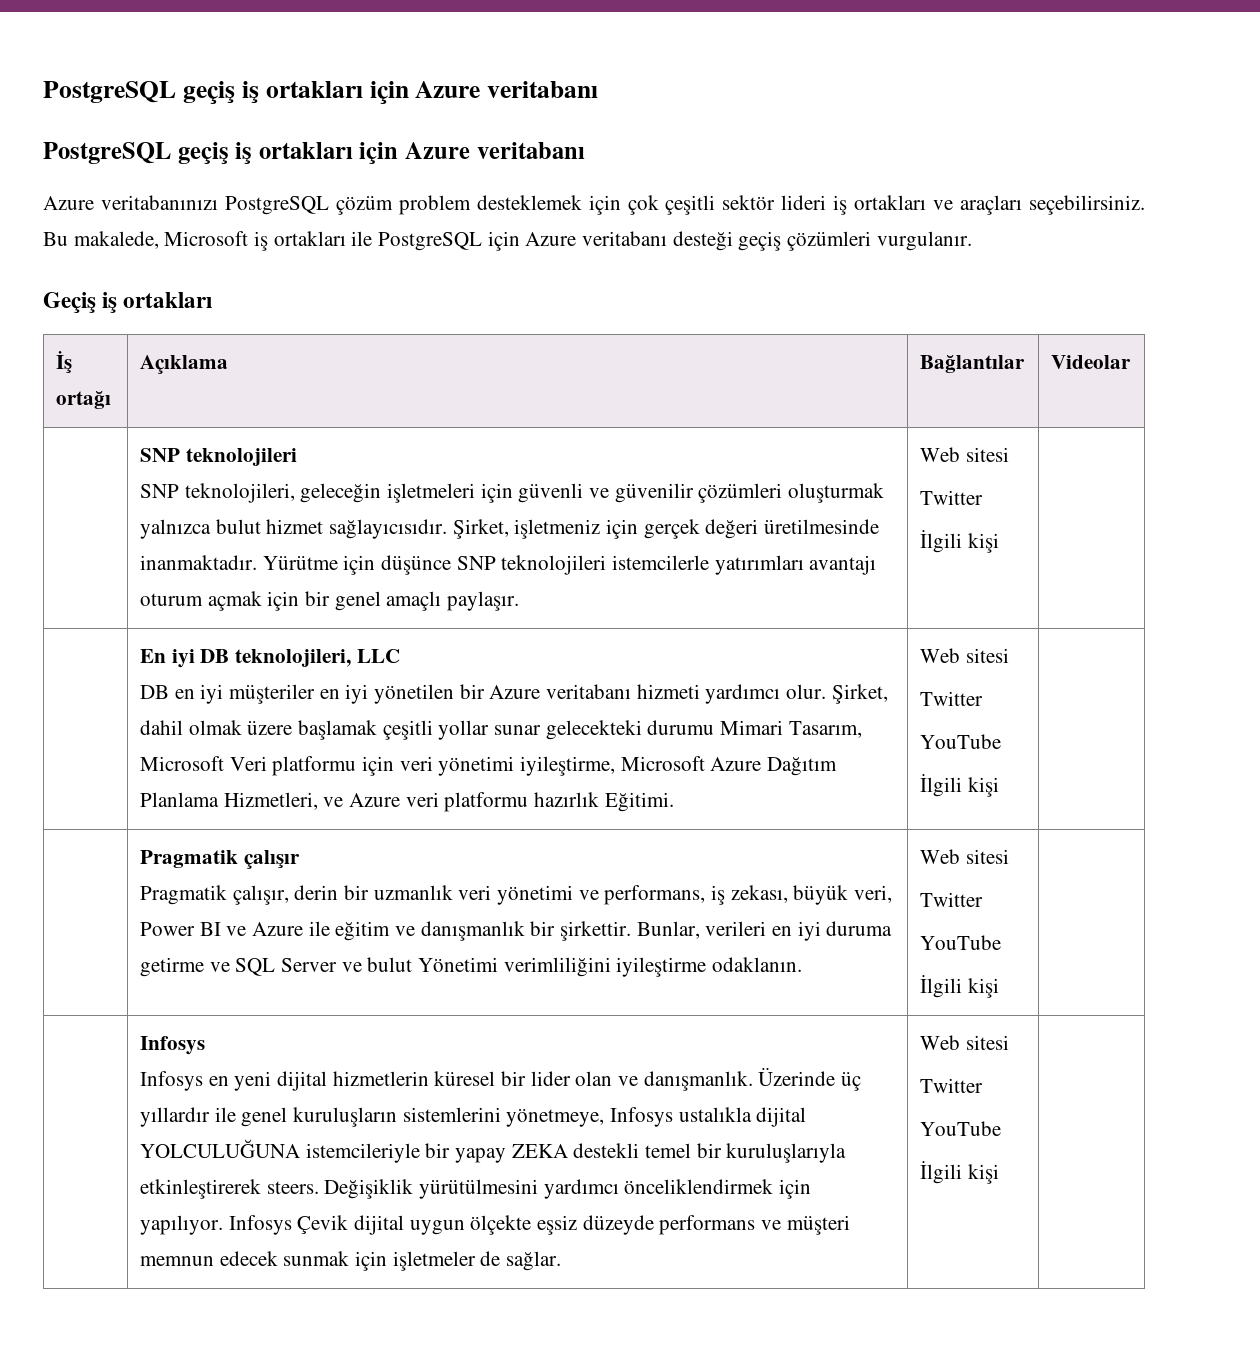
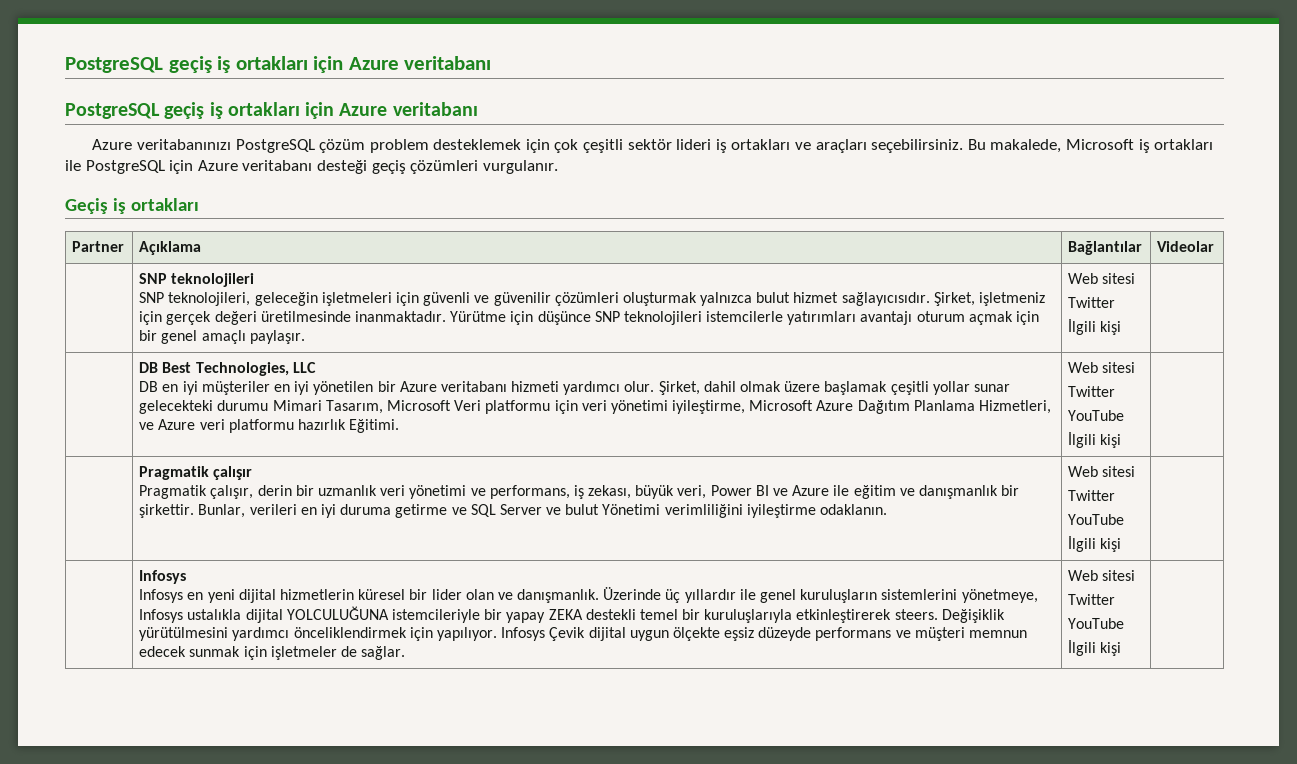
- İş ortağı | Açıklama | Bağlantılar | Videolar
+ Partner | Açıklama | Bağlantılar | Videolar
- En iyi DB teknolojileri, LLC
+ DB Best Technologies, LLC

